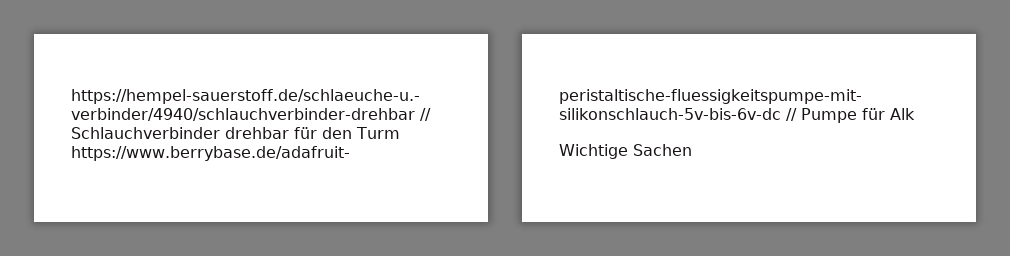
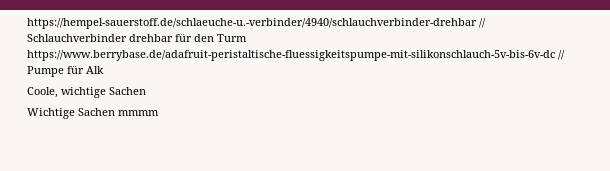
+ Coole, wichtige Sachen
- Wichtige Sachen
+ Wichtige Sachen mmmm

